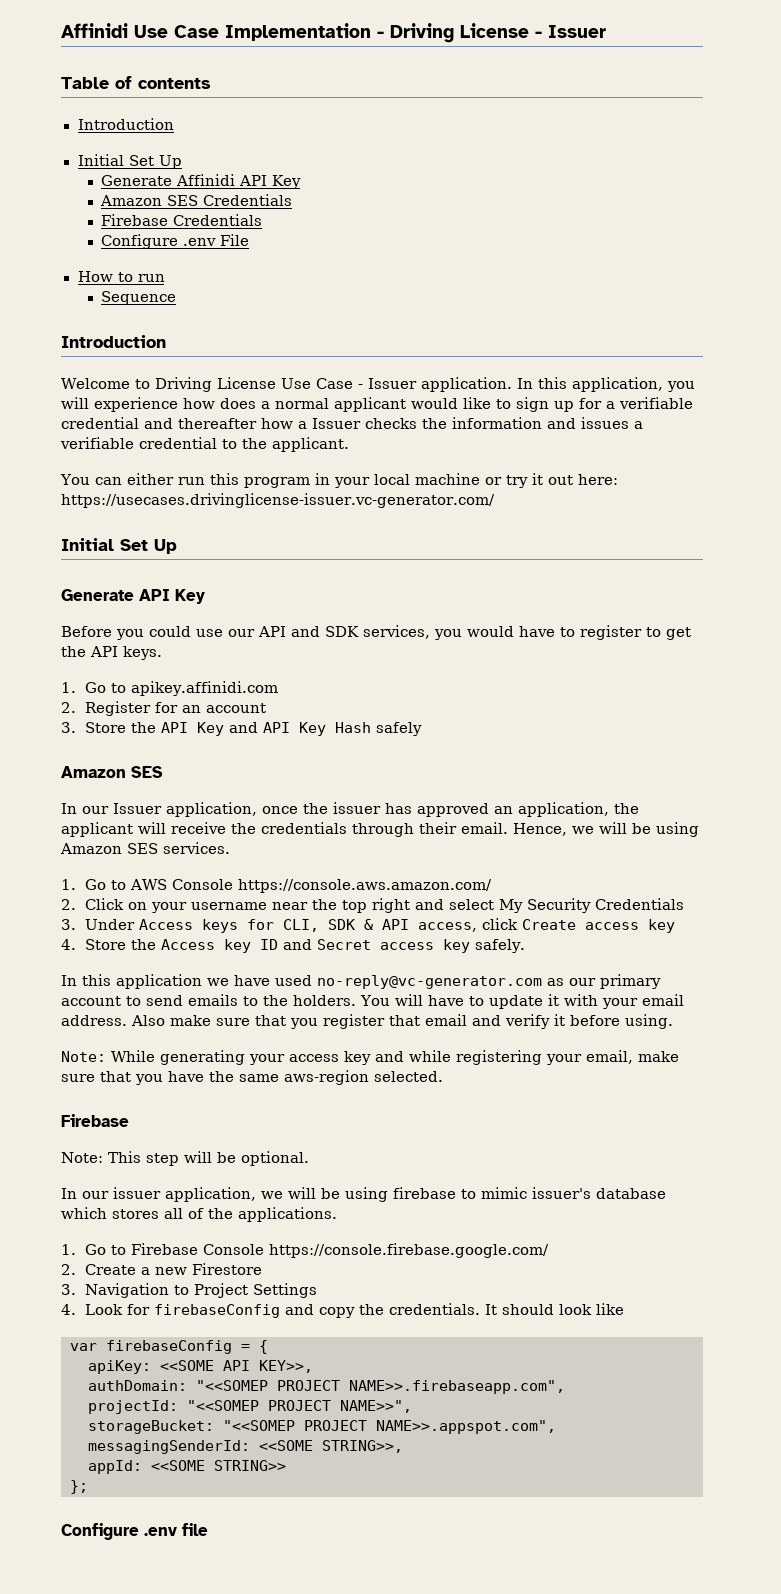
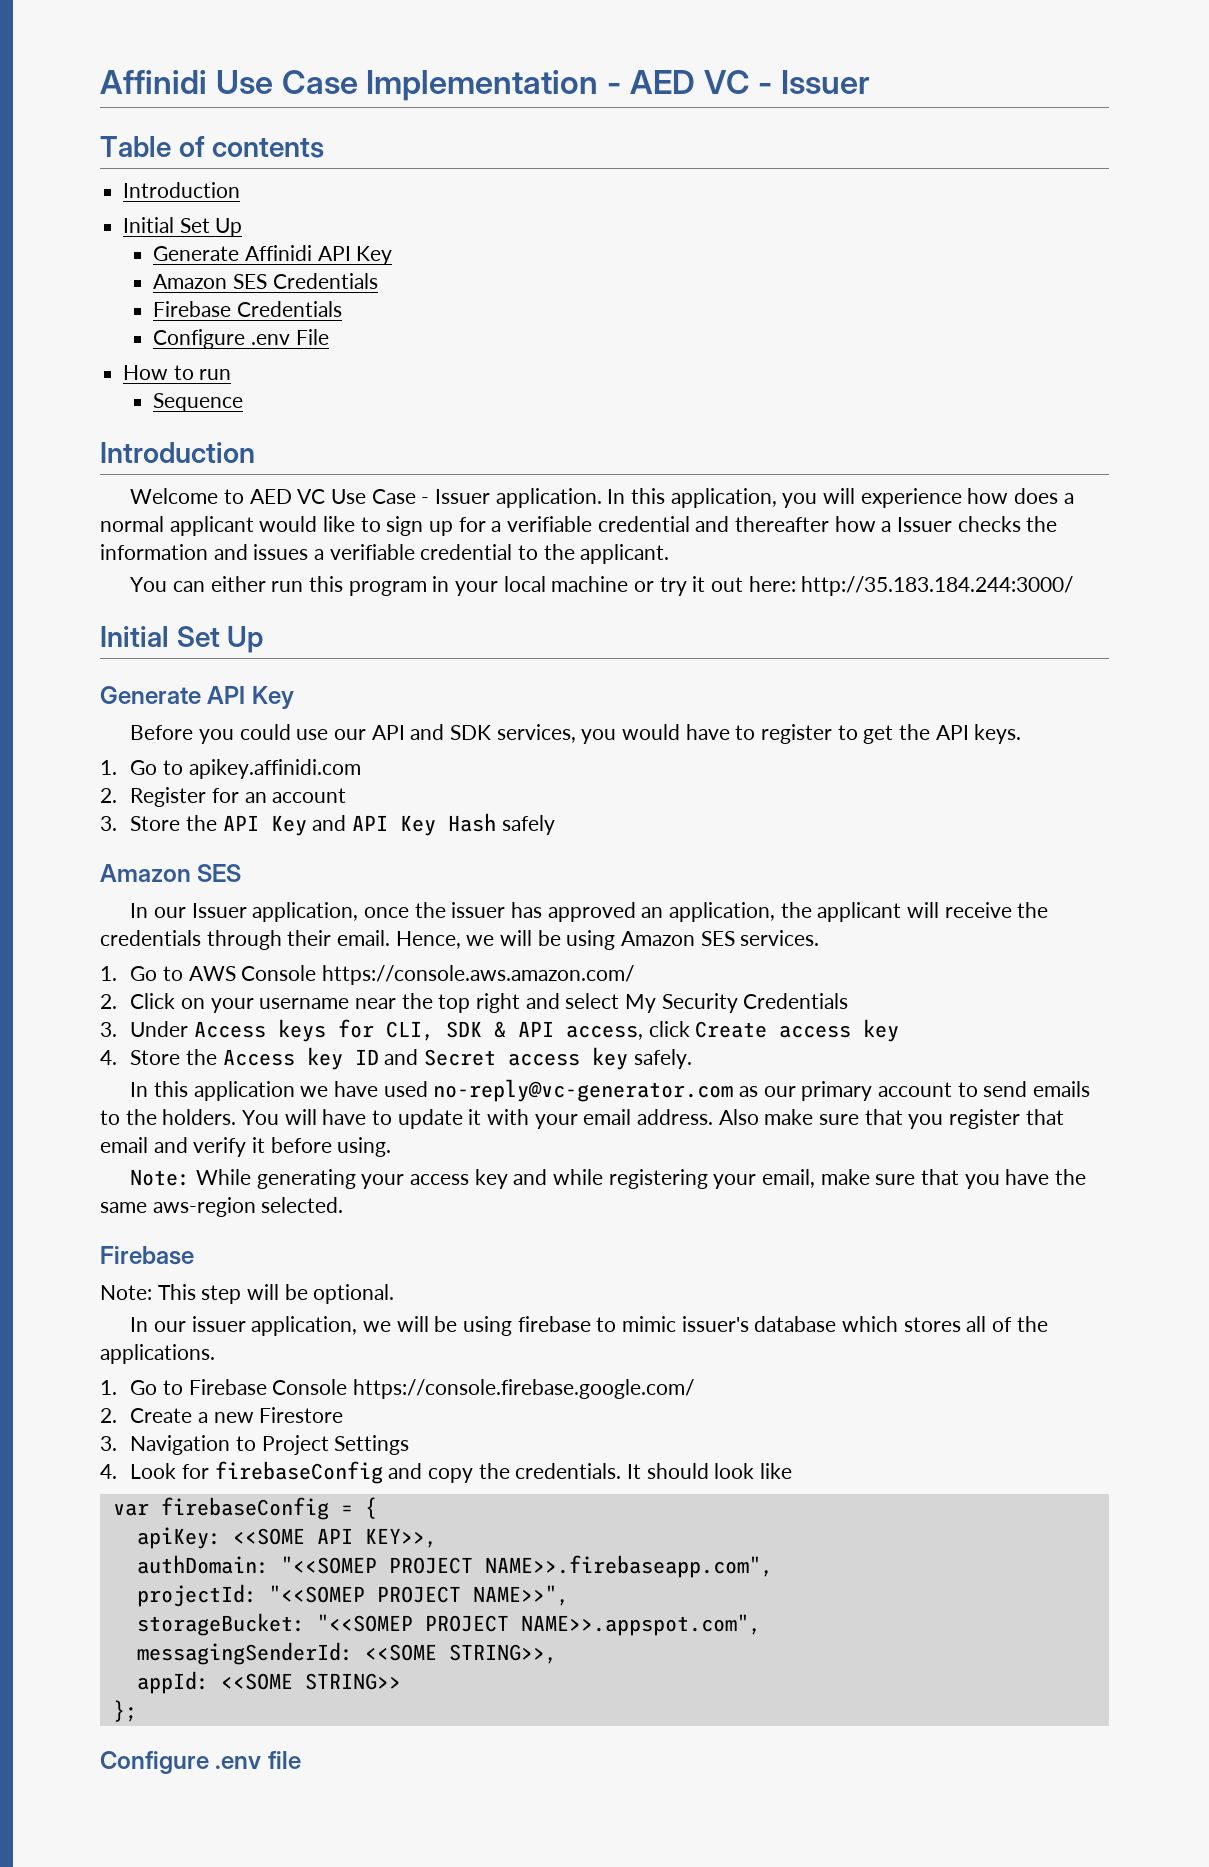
- Affinidi Use Case Implementation - Driving License - Issuer
+ Affinidi Use Case Implementation - AED VC - Issuer
- Welcome to Driving License Use Case - Issuer application.
+ Welcome to AED VC Use Case - Issuer application.
- You can either run this program in your local machine or try it out here: https://usecases.drivinglicense-issuer.vc-generator.com/
+ You can either run this program in your local machine or try it out here: http://35.183.184.244:3000/

